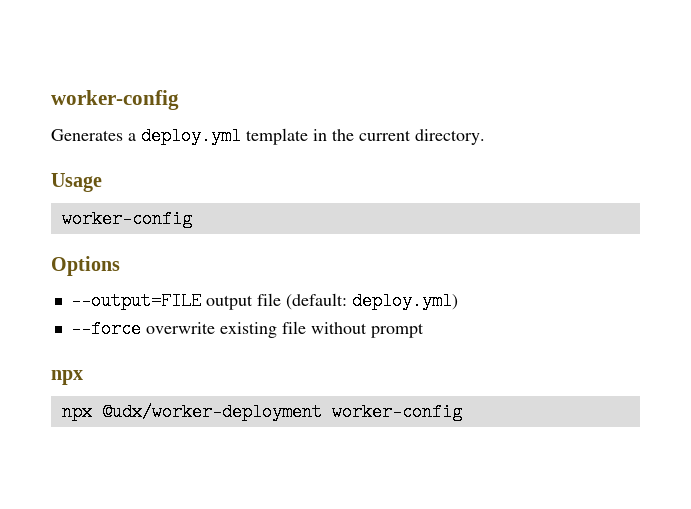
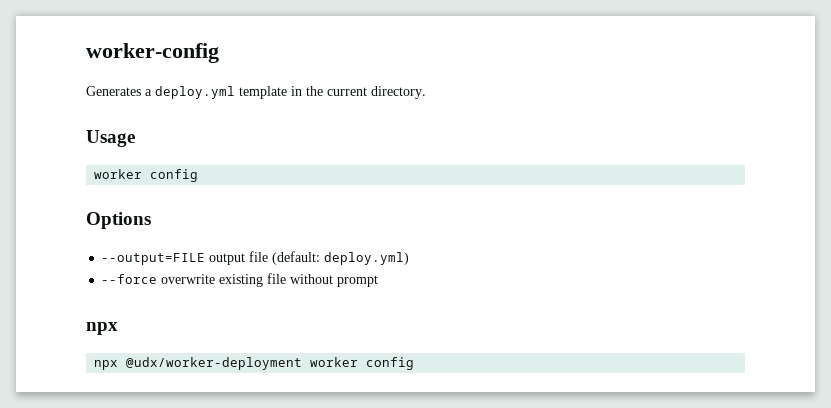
  Usage
- worker-config
+ worker config
- npx @udx/worker-deployment worker-config
+ npx @udx/worker-deployment worker config

